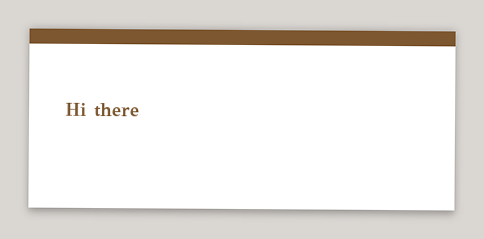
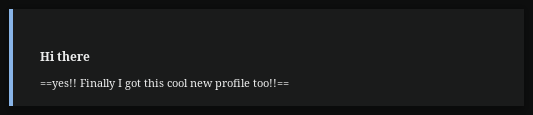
+ ==yes!! Finally I got this cool new profile too!!==

